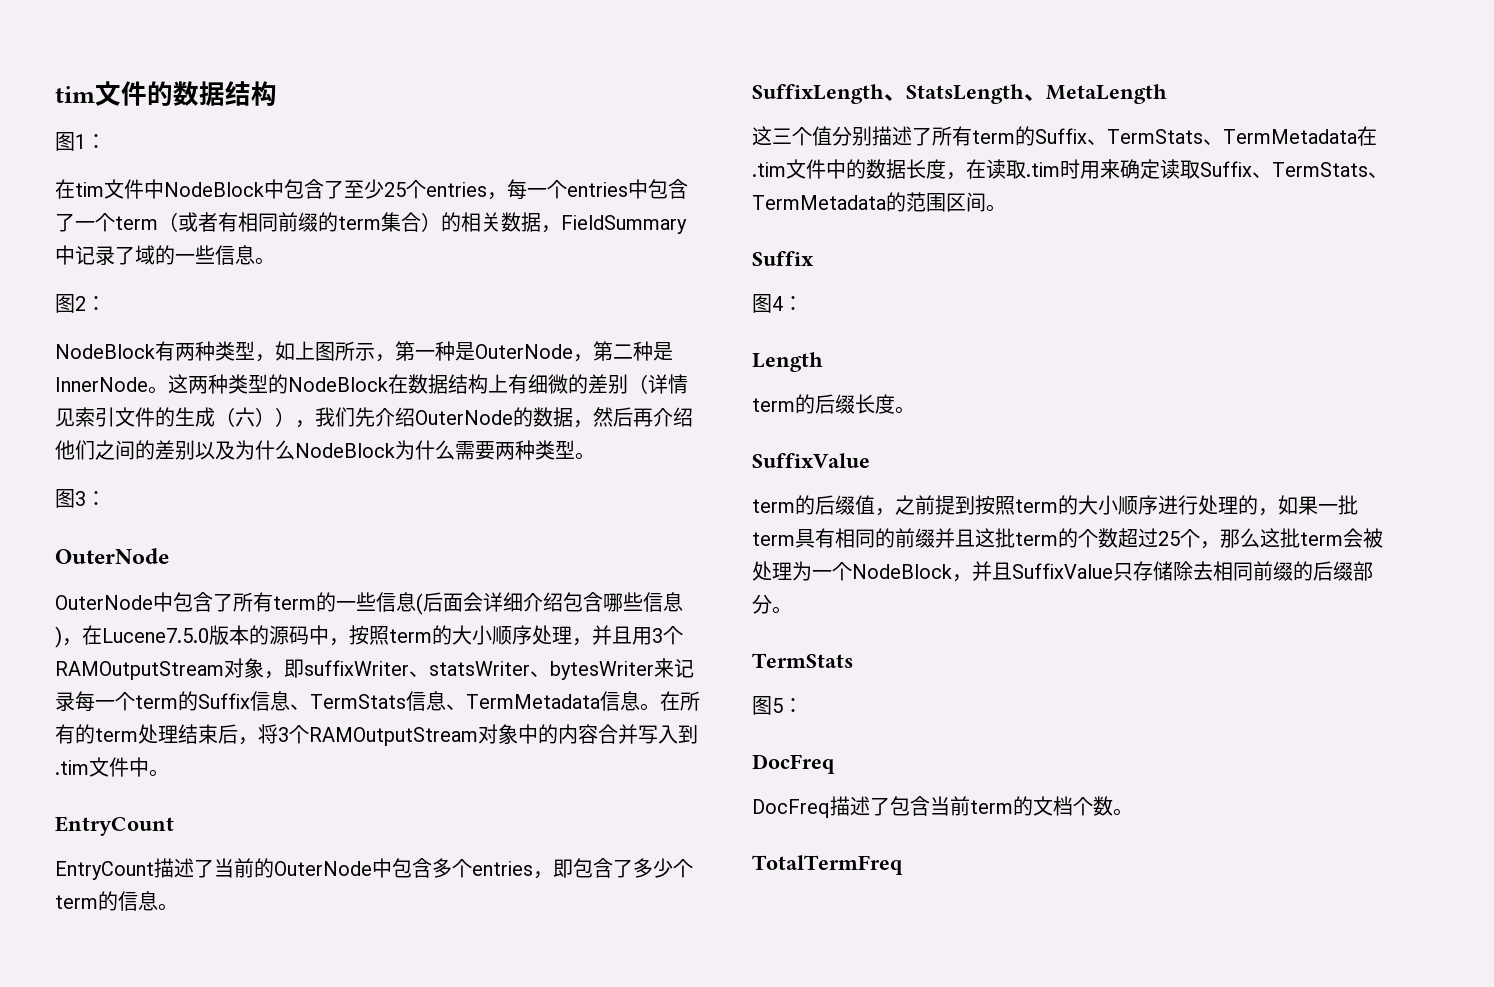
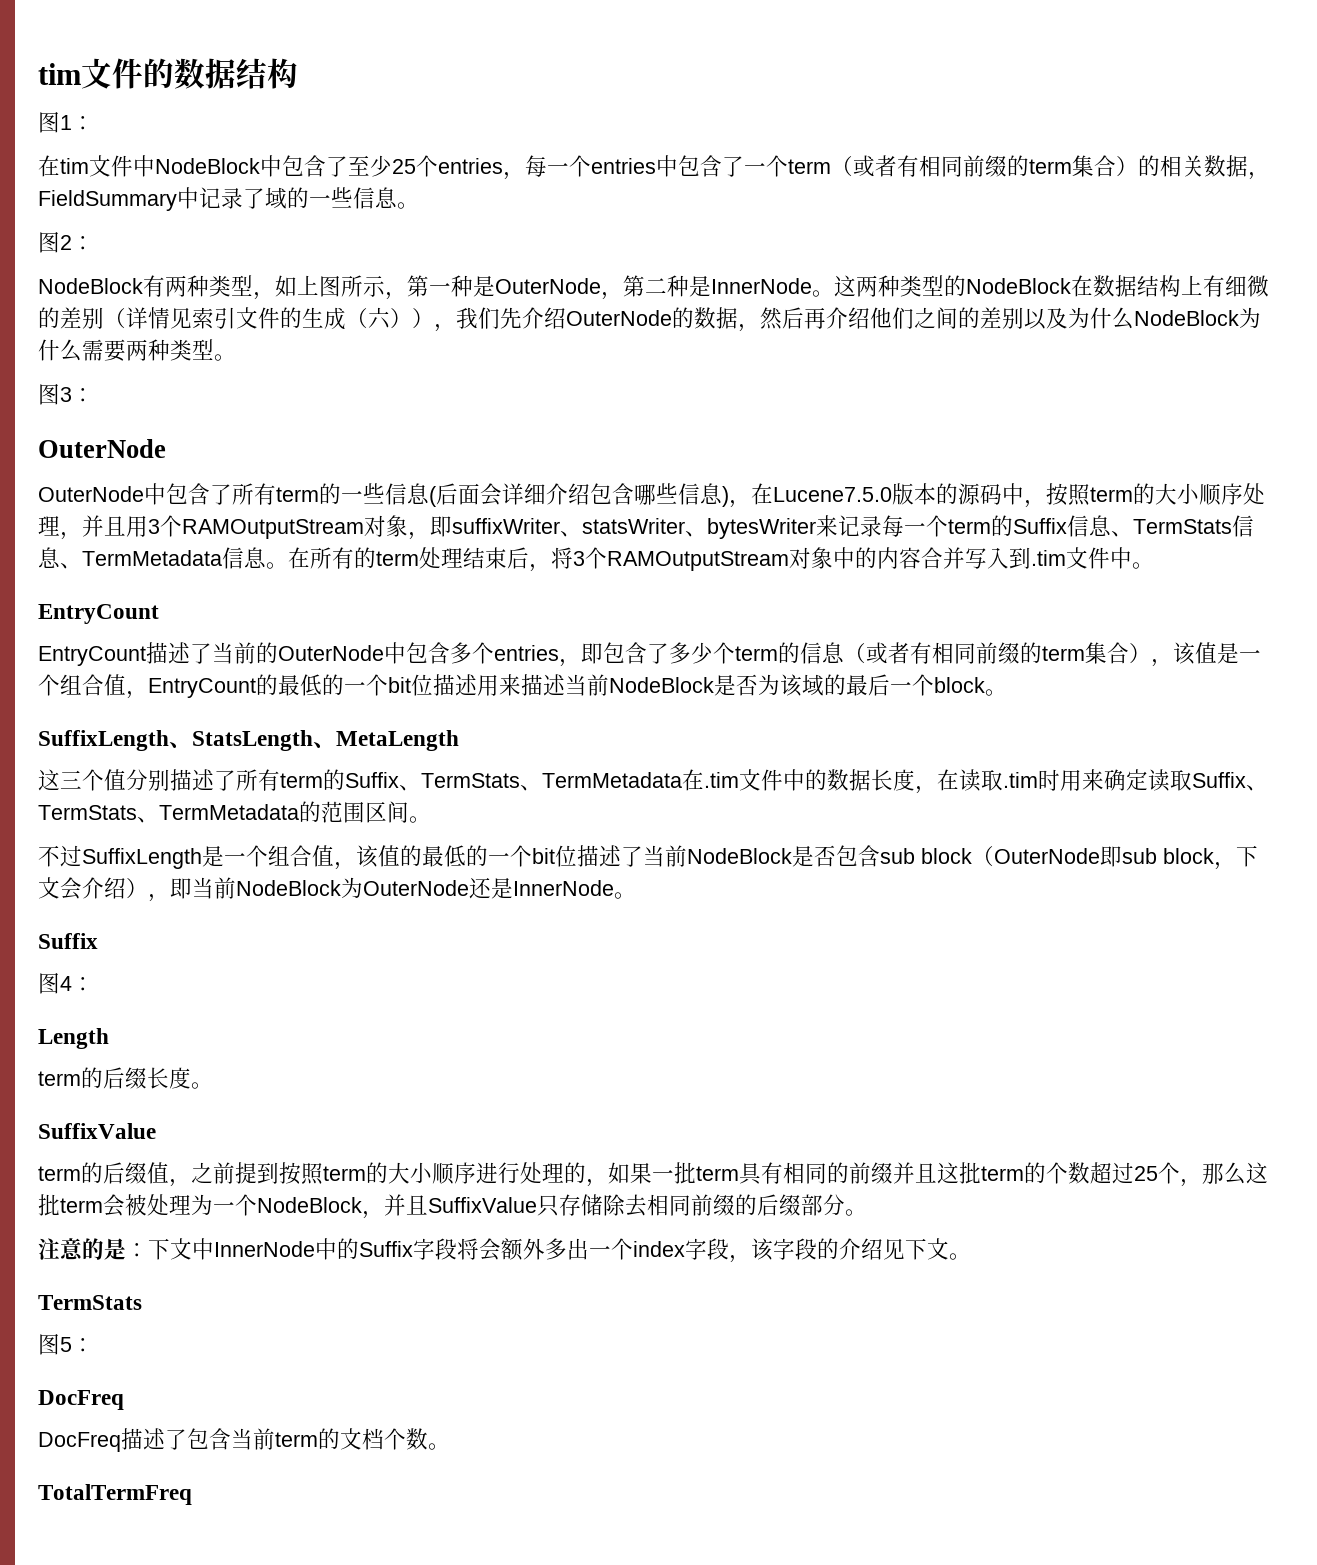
- EntryCount描述了当前的OuterNode中包含多个entries，即包含了多少个term的信息。
+ EntryCount描述了当前的OuterNode中包含多个entries，即包含了多少个term的信息（或者有相同前缀的term集合），该值是一个组合值，EntryCount的最低的一个bit位描述用来描述当前NodeBlock是否为该域的最后一个block。
+ 不过SuffixLength是一个组合值，该值的最低的一个bit位描述了当前NodeBlock是否包含sub block（OuterNode即sub block，下文会介绍），即当前NodeBlock为OuterNode还是InnerNode。
+ 注意的是：下文中InnerNode中的Suffix字段将会额外多出一个index字段，该字段的介绍见下文。

